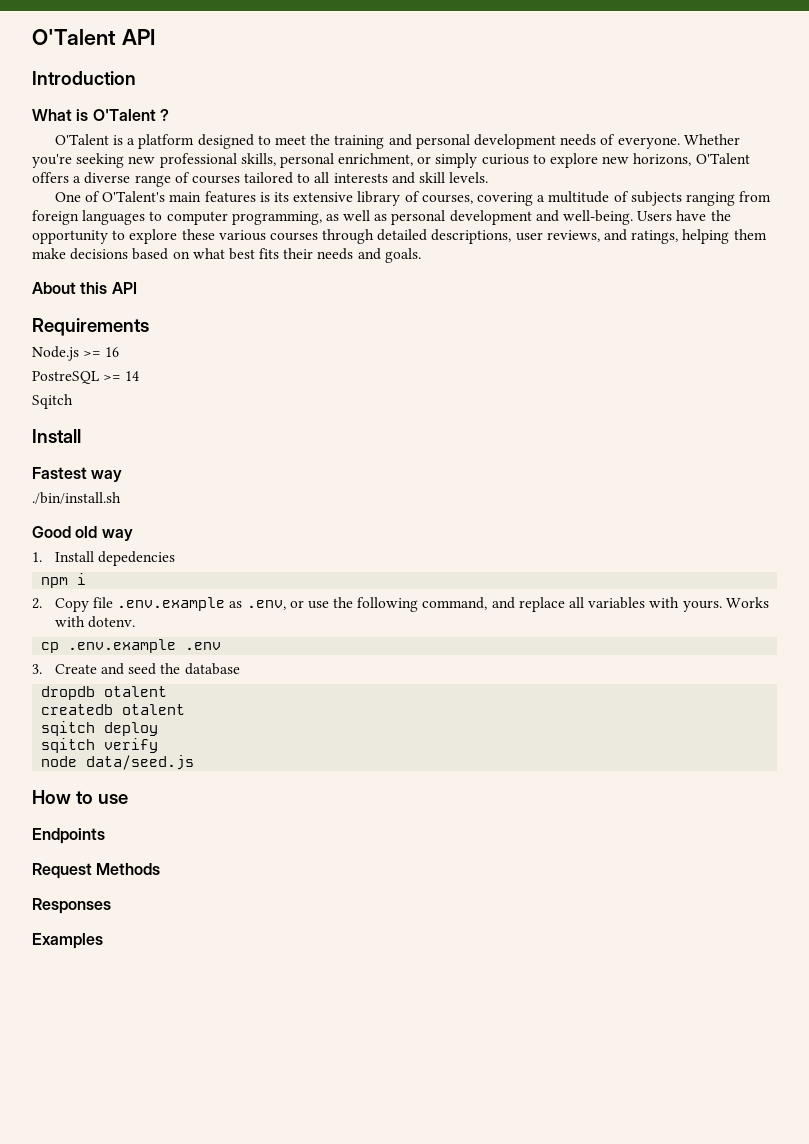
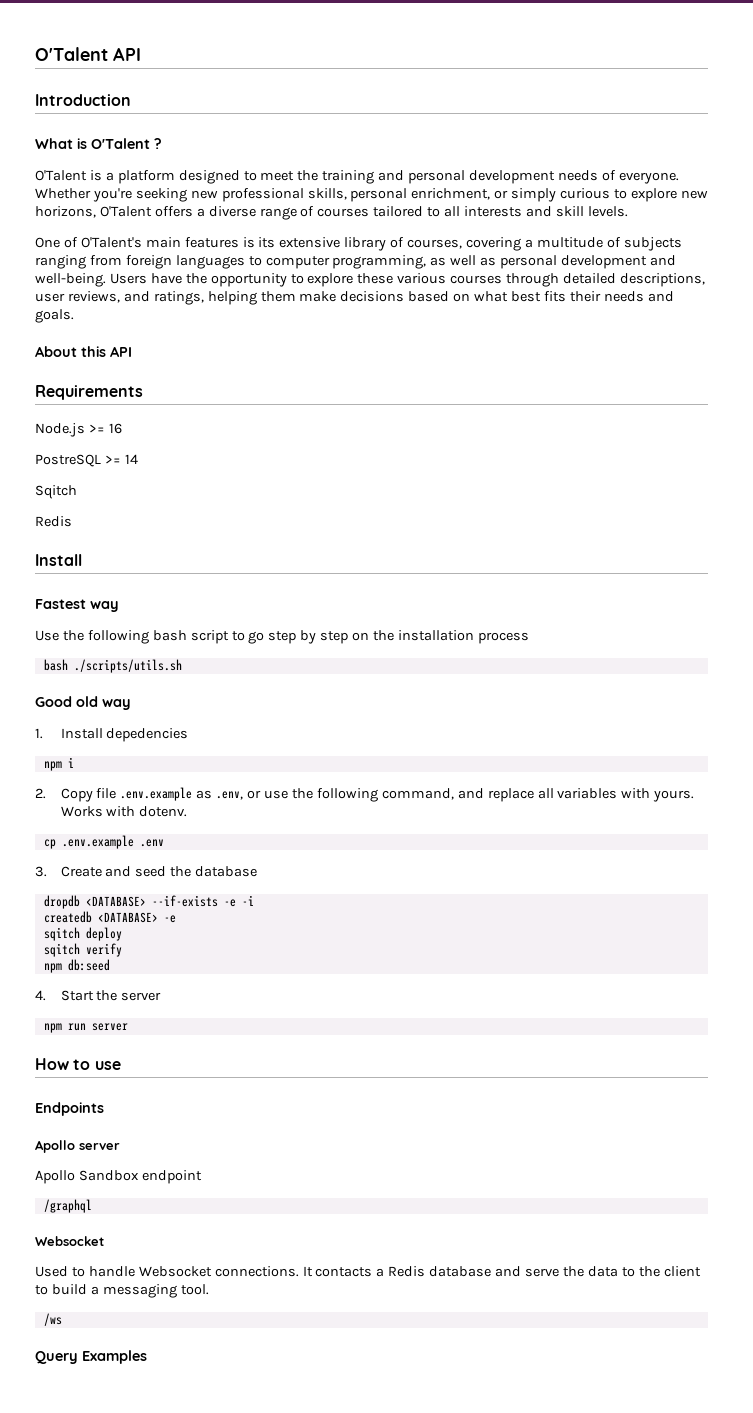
  Sqitch
+ Redis
- ./bin/install.sh
+ Use the following bash script to go step by step on the installation process
+ bash ./scripts/utils.sh
- dropdb otalent
+ dropdb <DATABASE> --if-exists -e -i
- createdb otalent
+ createdb <DATABASE> -e
- node data/seed.js
+ npm db:seed
+ 4. Start the server
+ npm run server
  How to use
  Endpoints
- Request Methods
- Responses
- Examples
+ Apollo server
+ Apollo Sandbox endpoint
+ /graphql
+ Websocket
+ Used to handle Websocket connections. It contacts a Redis database and serve the data to the client to build a messaging tool.
+ /ws
+ Query Examples

